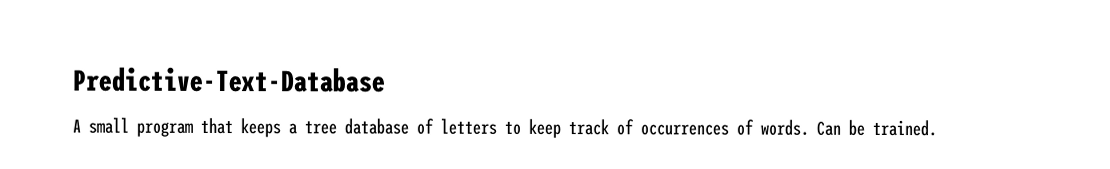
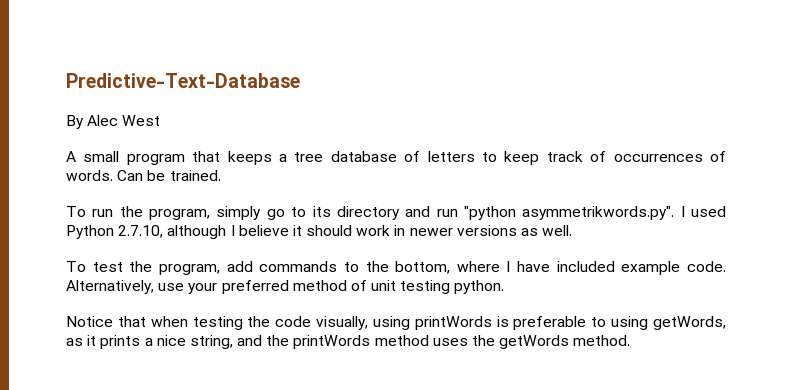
+ By Alec West
+ To run the program, simply go to its directory and run "python asymmetrikwords.py". I used Python 2.7.10, although I believe it should work in newer versions as well.
+ To test the program, add commands to the bottom, where I have included example code. Alternatively, use your preferred method of unit testing python.
+ Notice that when testing the code visually, using printWords is preferable to using getWords, as it prints a nice string, and the printWords method uses the getWords method.

